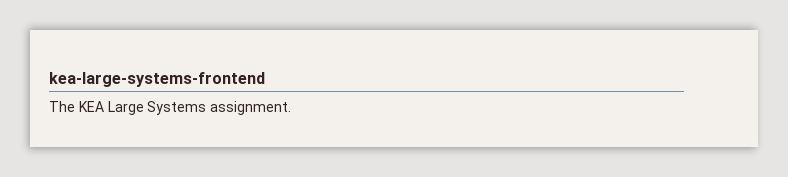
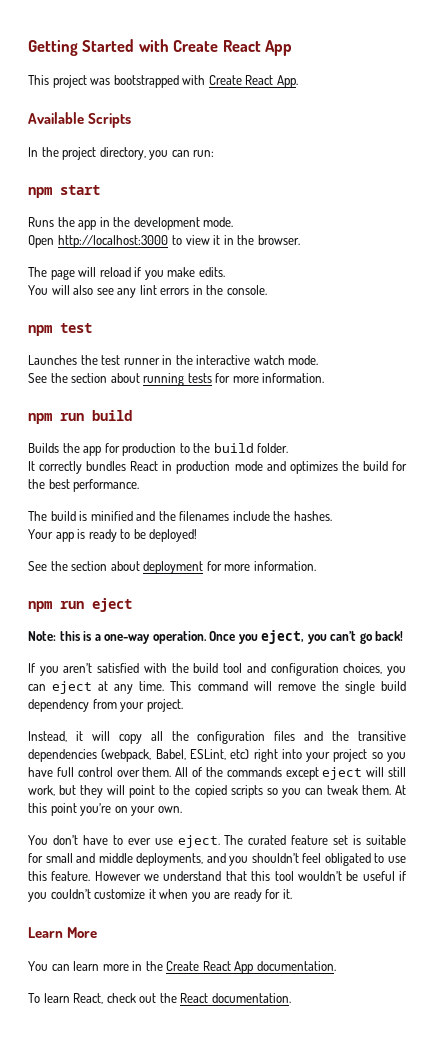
- kea-large-systems-frontend
- The KEA Large Systems assignment.
+ Getting Started with Create React App
+ This project was bootstrapped with Create React App.
+ Available Scripts
+ In the project directory, you can run:
+ npm start
+ Runs the app in the development mode.
+ Open http://localhost:3000 to view it in the browser.
+ The page will reload if you make edits.
+ You will also see any lint errors in the console.
+ npm test
+ Launches the test runner in the interactive watch mode.
+ See the section about running tests for more information.
+ npm run build
+ Builds the app for production to the build folder.
+ It correctly bundles React in production mode and optimizes the build for the best performance.
+ The build is minified and the filenames include the hashes.
+ Your app is ready to be deployed!
+ See the section about deployment for more information.
+ npm run eject
+ Note: this is a one-way operation. Once you eject, you can’t go back!
+ If you aren’t satisfied with the build tool and configuration choices, you can eject at any time. This command will remove the single build dependency from your project.
+ Instead, it will copy all the configuration files and the transitive dependencies (webpack, Babel, ESLint, etc) right into your project so you have full control over them. All of the commands except eject will still work, but they will point to the copied scripts so you can tweak them. At this point you’re on your own.
+ You don’t have to ever use eject. The curated feature set is suitable for small and middle deployments, and you shouldn’t feel obligated to use this feature. However we understand that this tool wouldn’t be useful if you couldn’t customize it when you are ready for it.
+ Learn More
+ You can learn more in the Create React App documentation.
+ To learn React, check out the React documentation.

